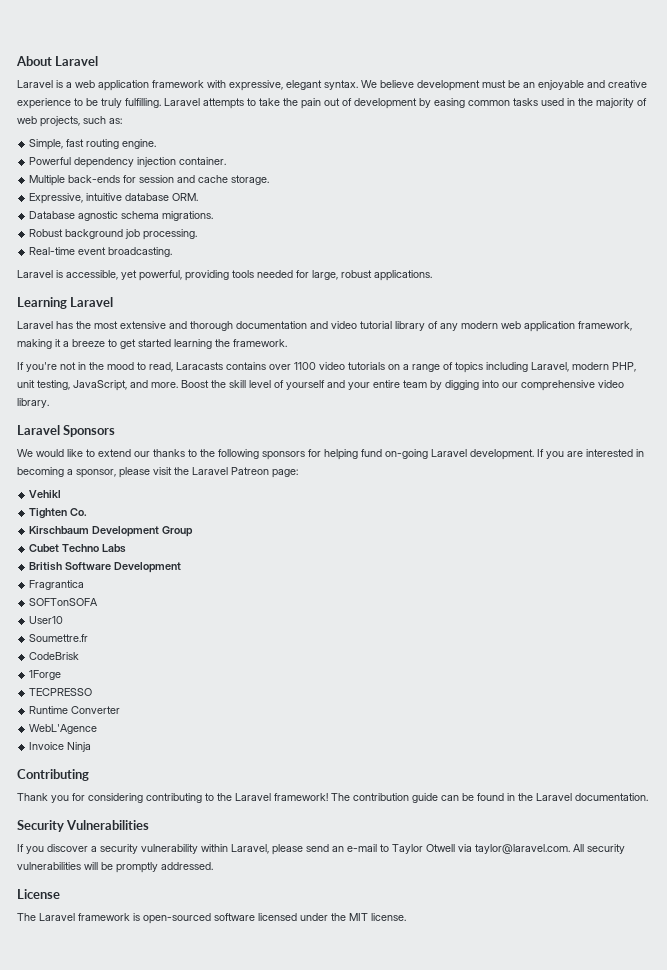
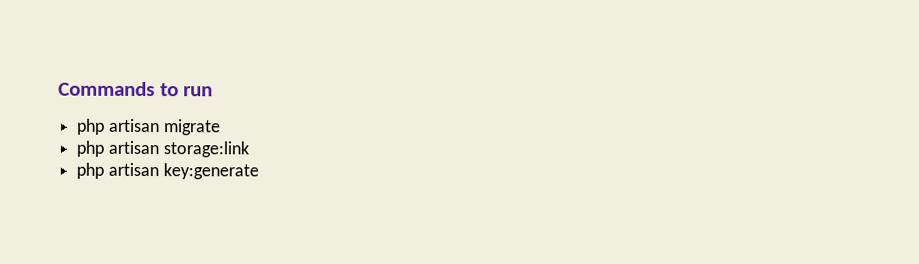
- About Laravel
- Laravel is a web application framework with expressive, elegant syntax. We believe development must be an enjoyable and creative experience to be truly fulfilling. Laravel attempts to take the pain out of development by easing common tasks used in the majority of web projects, such as:
- Simple, fast routing engine.
- Powerful dependency injection container.
- Multiple back-ends for session and cache storage.
- Expressive, intuitive database ORM.
- Database agnostic schema migrations.
- Robust background job processing.
- Real-time event broadcasting.
- Laravel is accessible, yet powerful, providing tools needed for large, robust applications.
- Learning Laravel
- Laravel has the most extensive and thorough documentation and video tutorial library of any modern web application framework, making it a breeze to get started learning the framework.
- If you're not in the mood to read, Laracasts contains over 1100 video tutorials on a range of topics including Laravel, modern PHP, unit testing, JavaScript, and more. Boost the skill level of yourself and your entire team by digging into our comprehensive video library.
- Laravel Sponsors
- We would like to extend our thanks to the following sponsors for helping fund on-going Laravel development. If you are interested in becoming a sponsor, please visit the Laravel Patreon page:
- Vehikl
- Tighten Co.
- Kirschbaum Development Group
- Cubet Techno Labs
- British Software Development
- Fragrantica
- SOFTonSOFA
- User10
- Soumettre.fr
- CodeBrisk
- 1Forge
- TECPRESSO
- Runtime Converter
- WebL'Agence
- Invoice Ninja
- Contributing
- Thank you for considering contributing to the Laravel framework! The contribution guide can be found in the Laravel documentation.
- Security Vulnerabilities
- If you discover a security vulnerability within Laravel, please send an e-mail to Taylor Otwell via taylor@laravel.com. All security vulnerabilities will be promptly addressed.
- License
- The Laravel framework is open-sourced software licensed under the MIT license.
+ Commands to run
+ php artisan migrate
+ php artisan storage:link
+ php artisan key:generate

